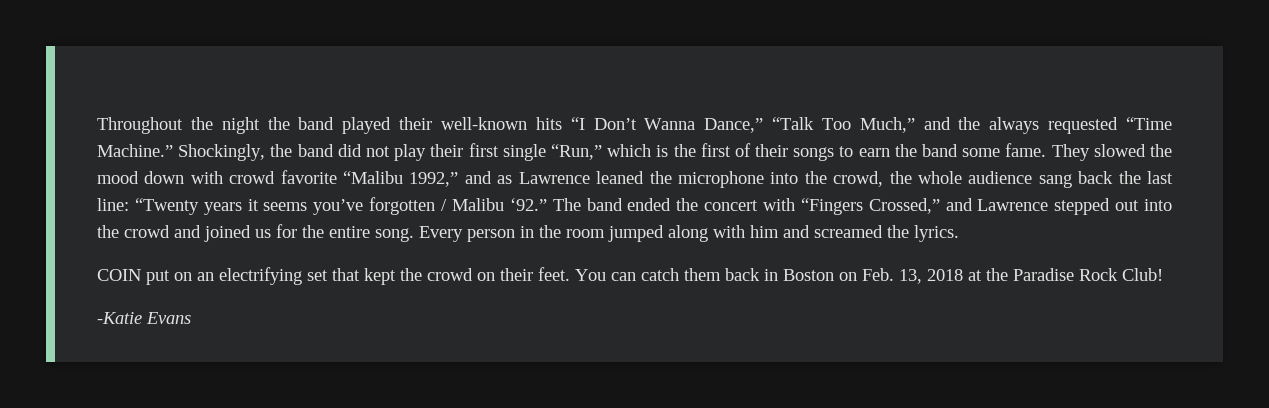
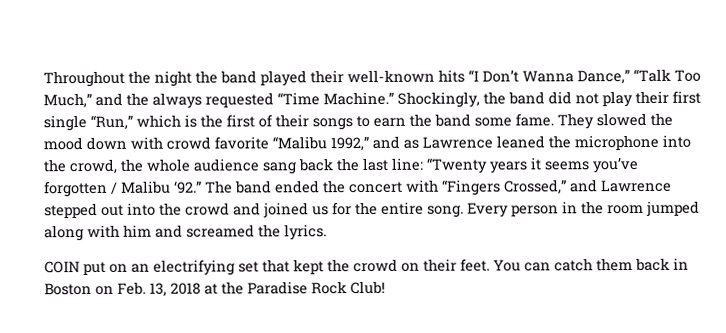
- -Katie Evans

